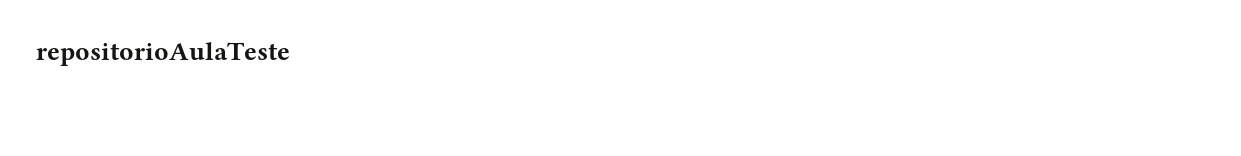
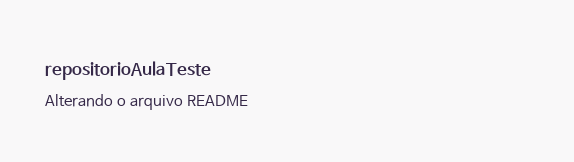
+ Alterando o arquivo README

